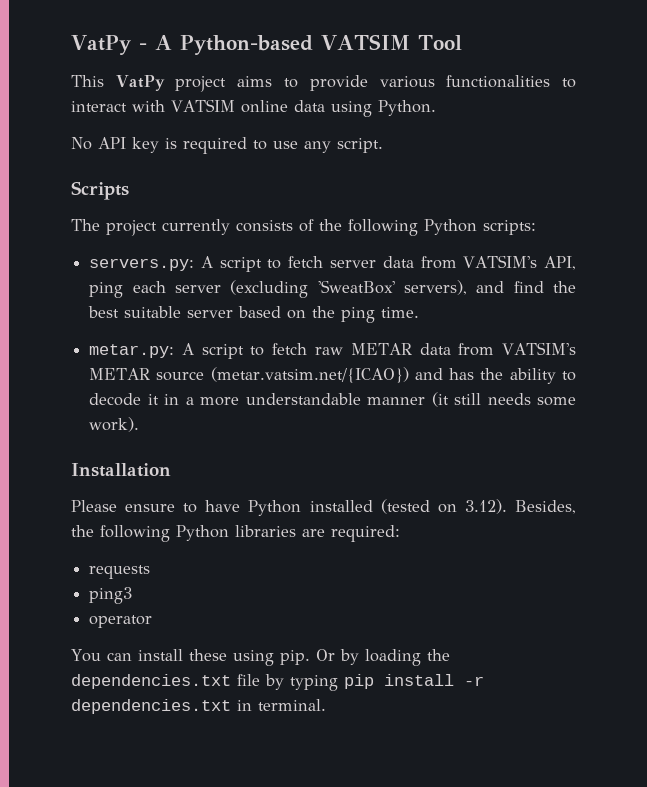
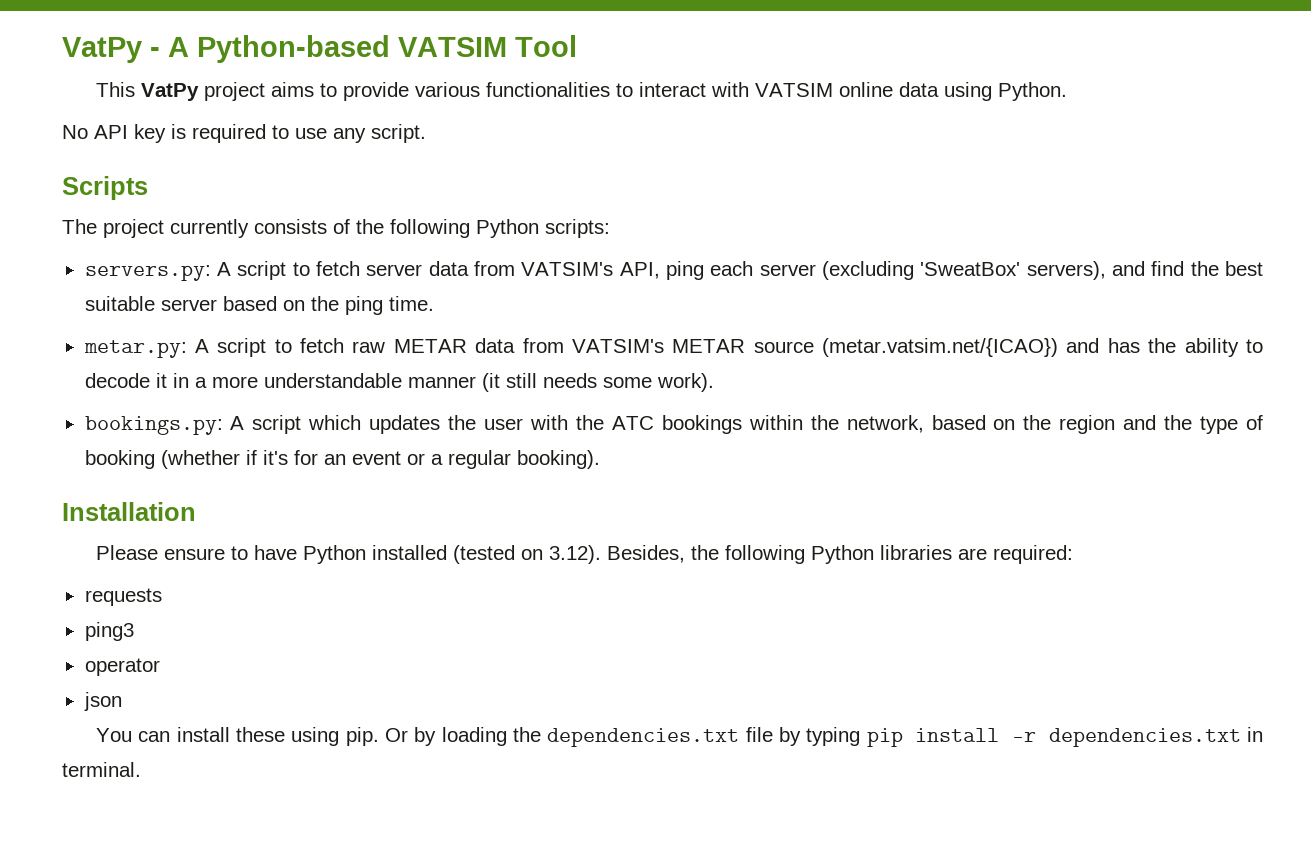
+ bookings.py: A script which updates the user with the ATC bookings within the network, based on the region and the type of booking (whether if it's for an event or a regular booking).
+ json

